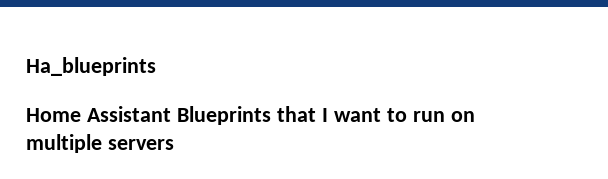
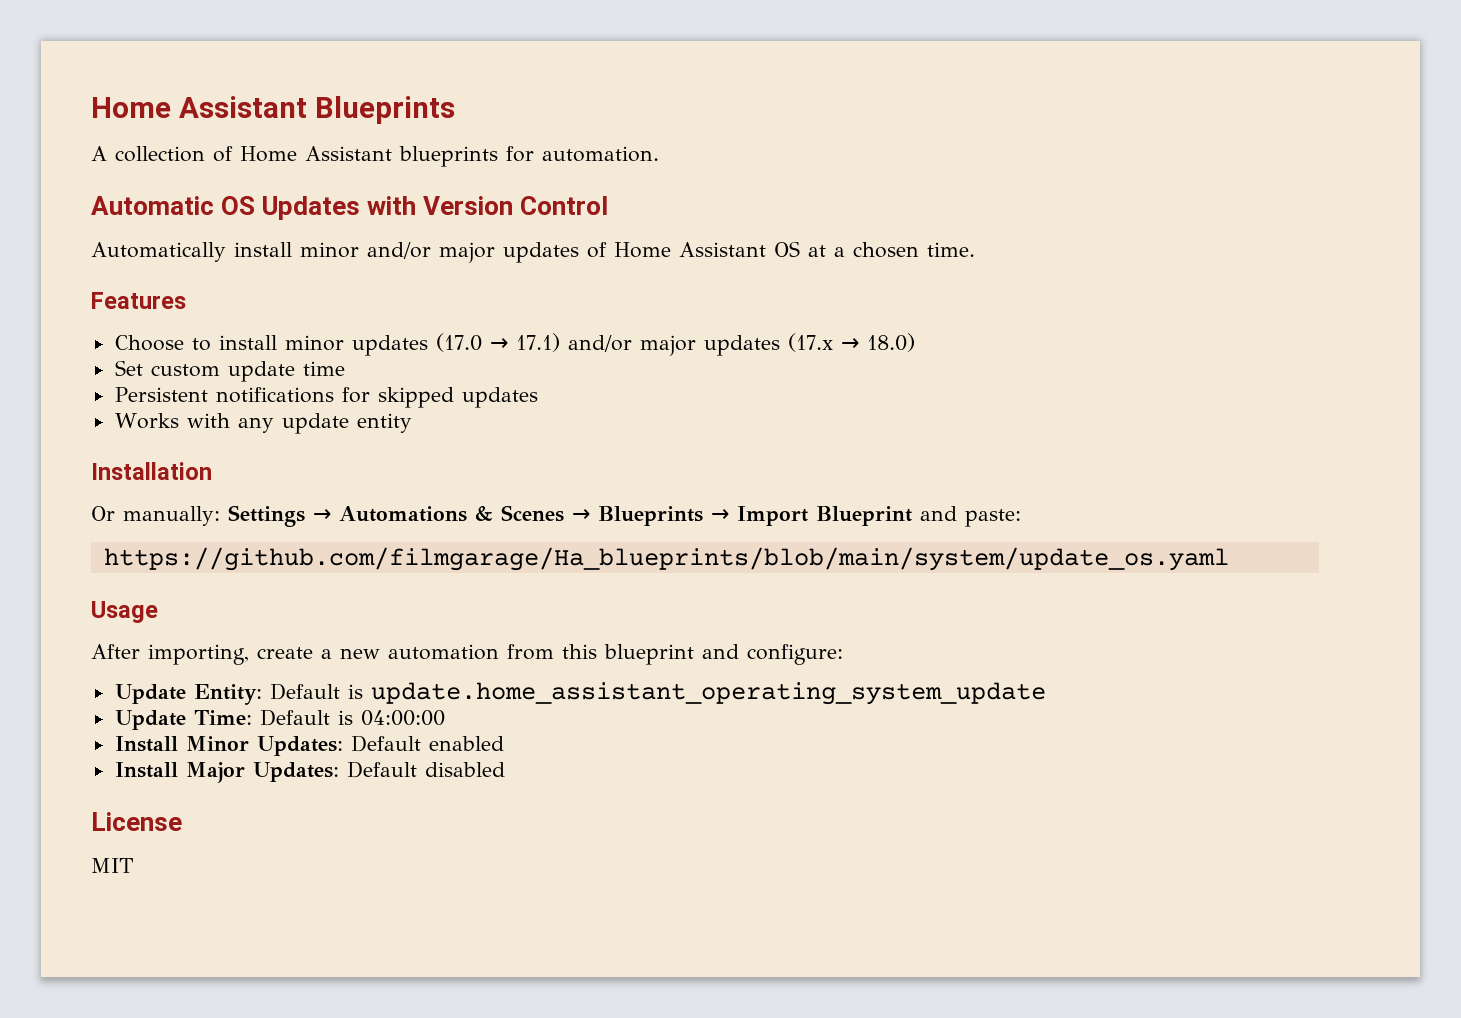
- Ha_blueprints
- Home Assistant Blueprints that I want to run on multiple servers
+ Home Assistant Blueprints
+ A collection of Home Assistant blueprints for automation.
+ Automatic OS Updates with Version Control
+ Automatically install minor and/or major updates of Home Assistant OS at a chosen time.
+ Features
+ Choose to install minor updates (17.0 → 17.1) and/or major updates (17.x → 18.0)
+ Set custom update time
+ Persistent notifications for skipped updates
+ Works with any update entity
+ Installation
+ Or manually: Settings → Automations & Scenes → Blueprints → Import Blueprint and paste:
+ https://github.com/filmgarage/Ha_blueprints/blob/main/system/update_os.yaml
+ Usage
+ After importing, create a new automation from this blueprint and configure:
+ Update Entity: Default is update.home_assistant_operating_system_update
+ Update Time: Default is 04:00:00
+ Install Minor Updates: Default enabled
+ Install Major Updates: Default disabled
+ License
+ MIT

